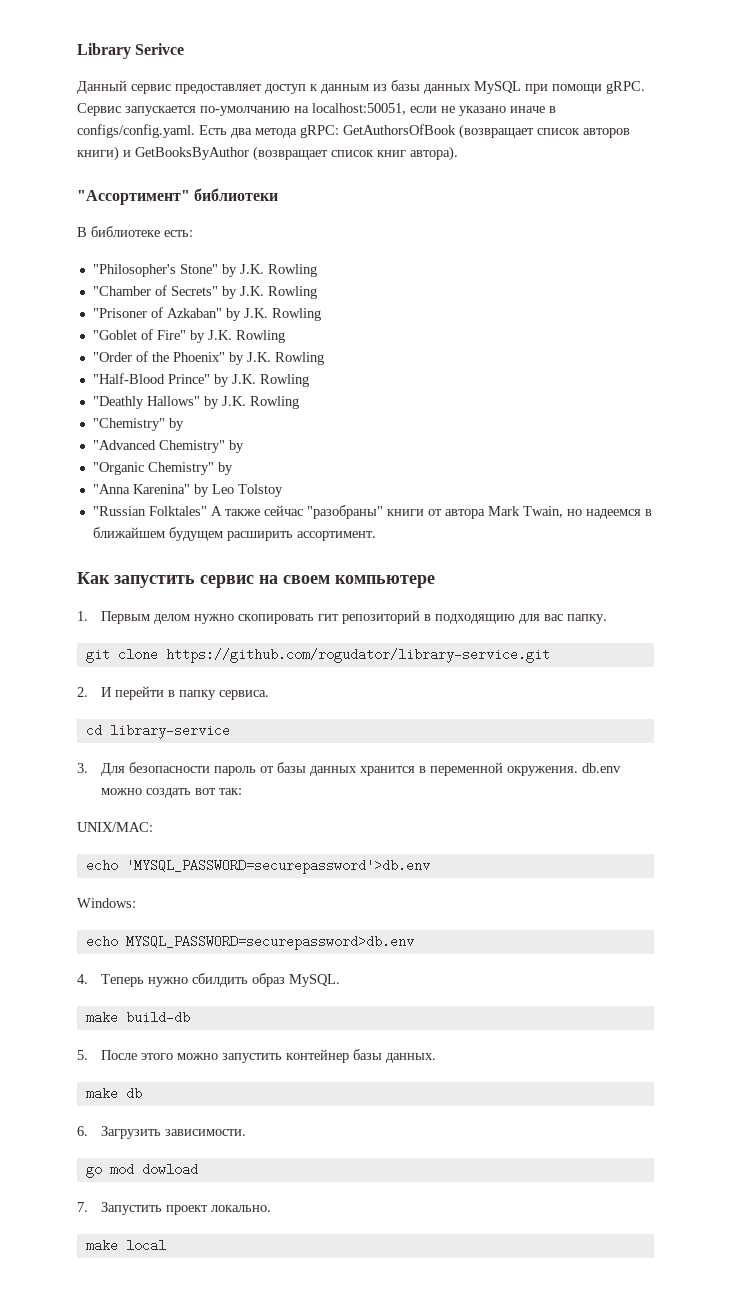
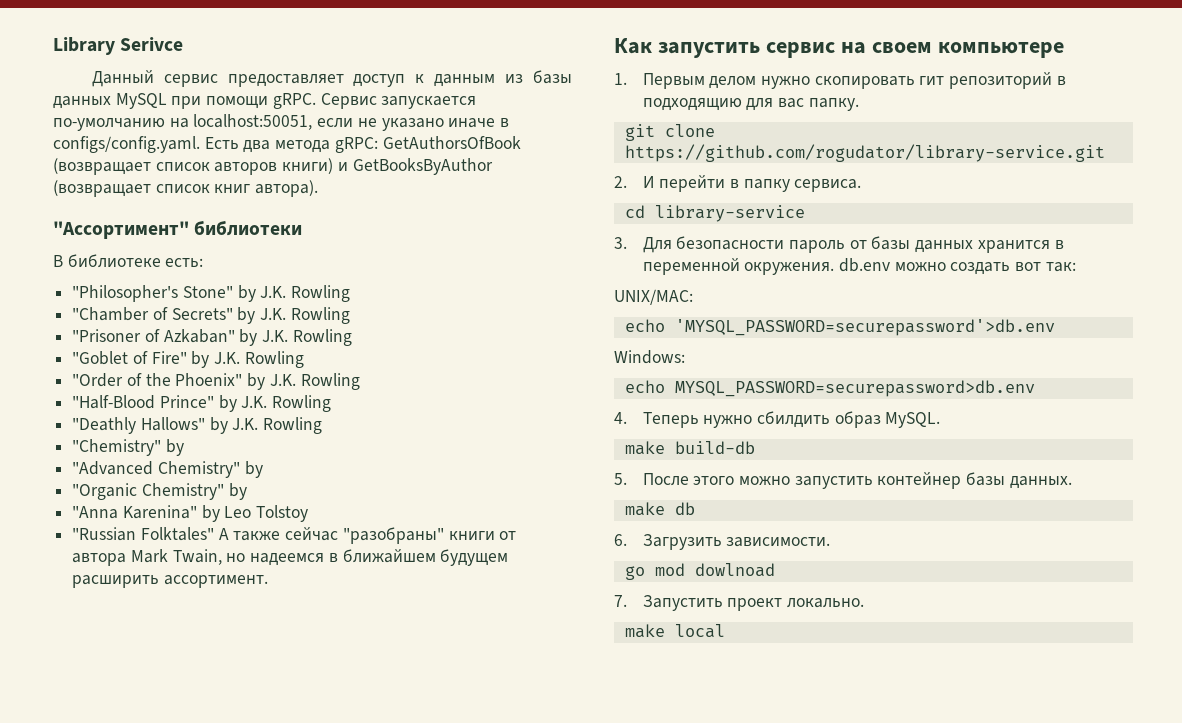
- go mod dowload
+ go mod dowlnoad

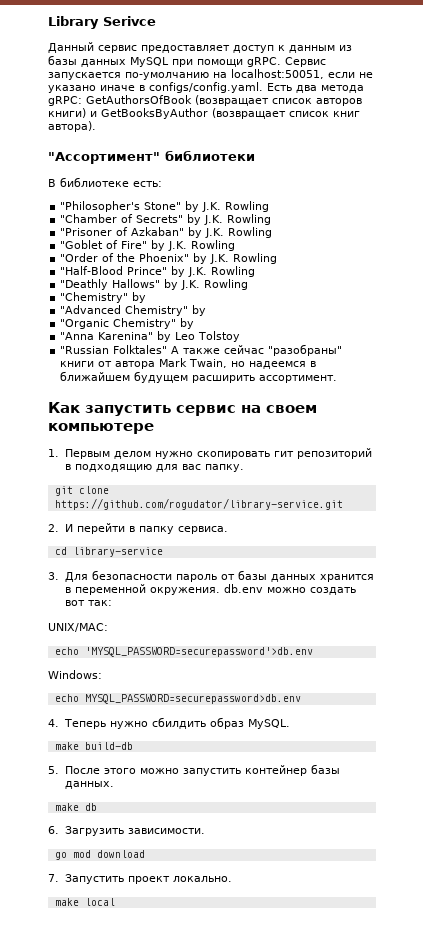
- go mod dowlnoad
+ go mod download

